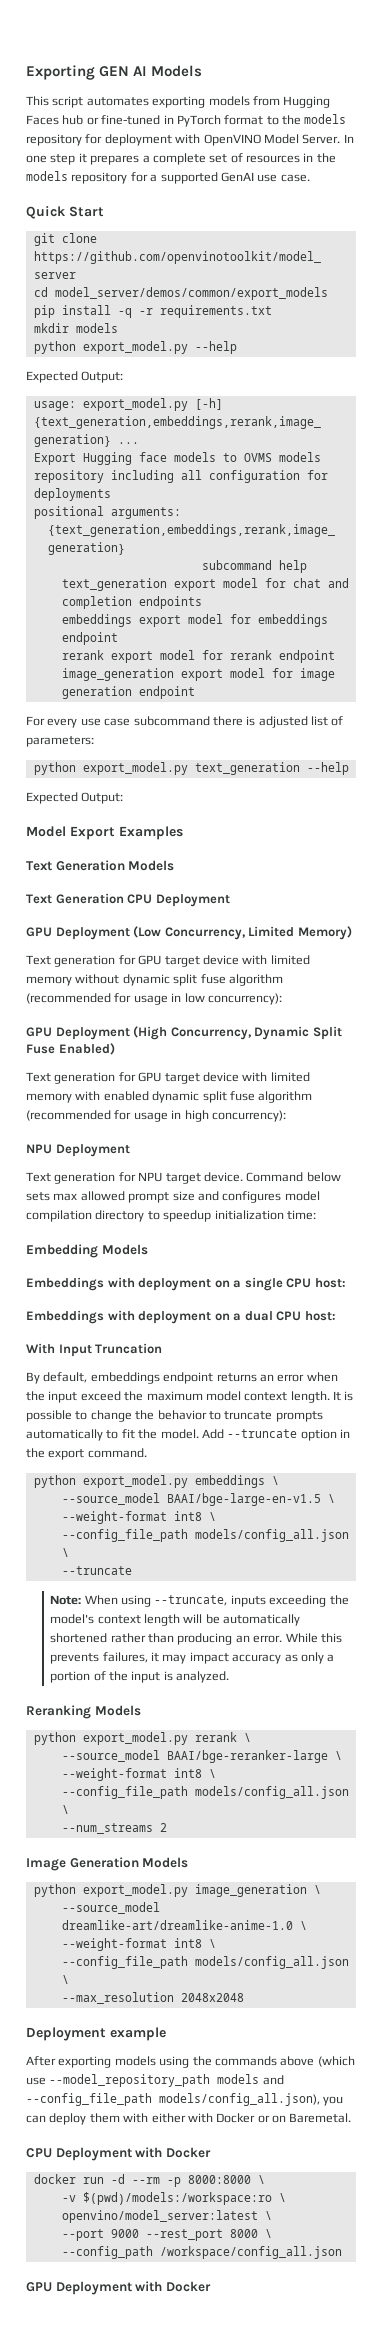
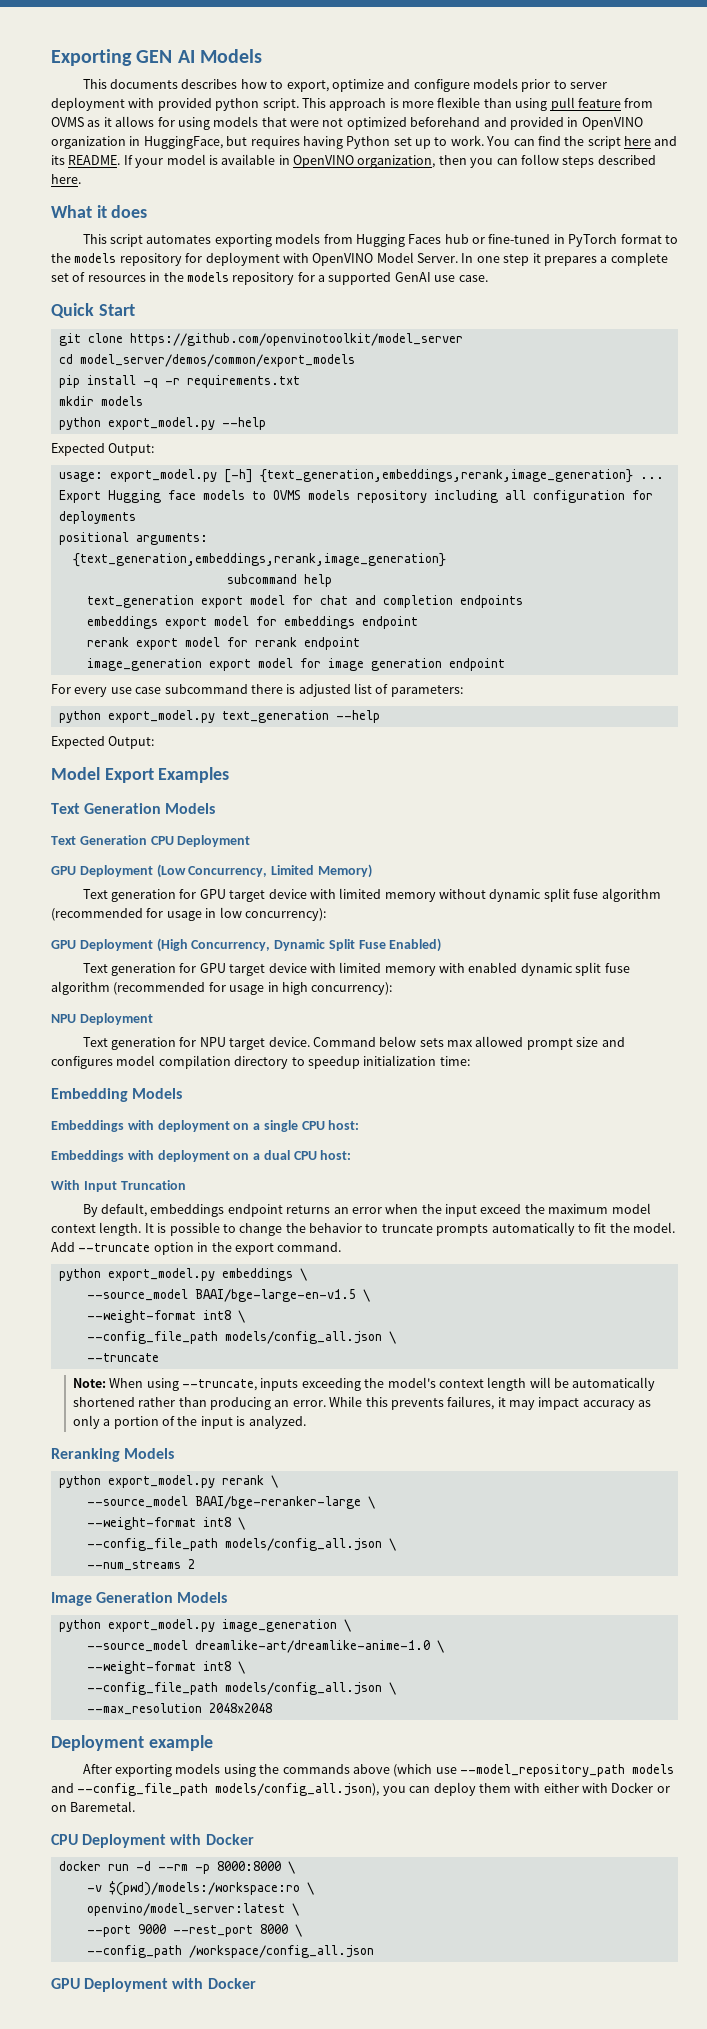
+ This documents describes how to export, optimize and configure models prior to server deployment with provided python script. This approach is more flexible than using pull feature from OVMS as it allows for using models that were not optimized beforehand and provided in OpenVINO organization in HuggingFace, but requires having Python set up to work. You can find the script here and its README. If your model is available in OpenVINO organization, then you can follow steps described here.
+ What it does

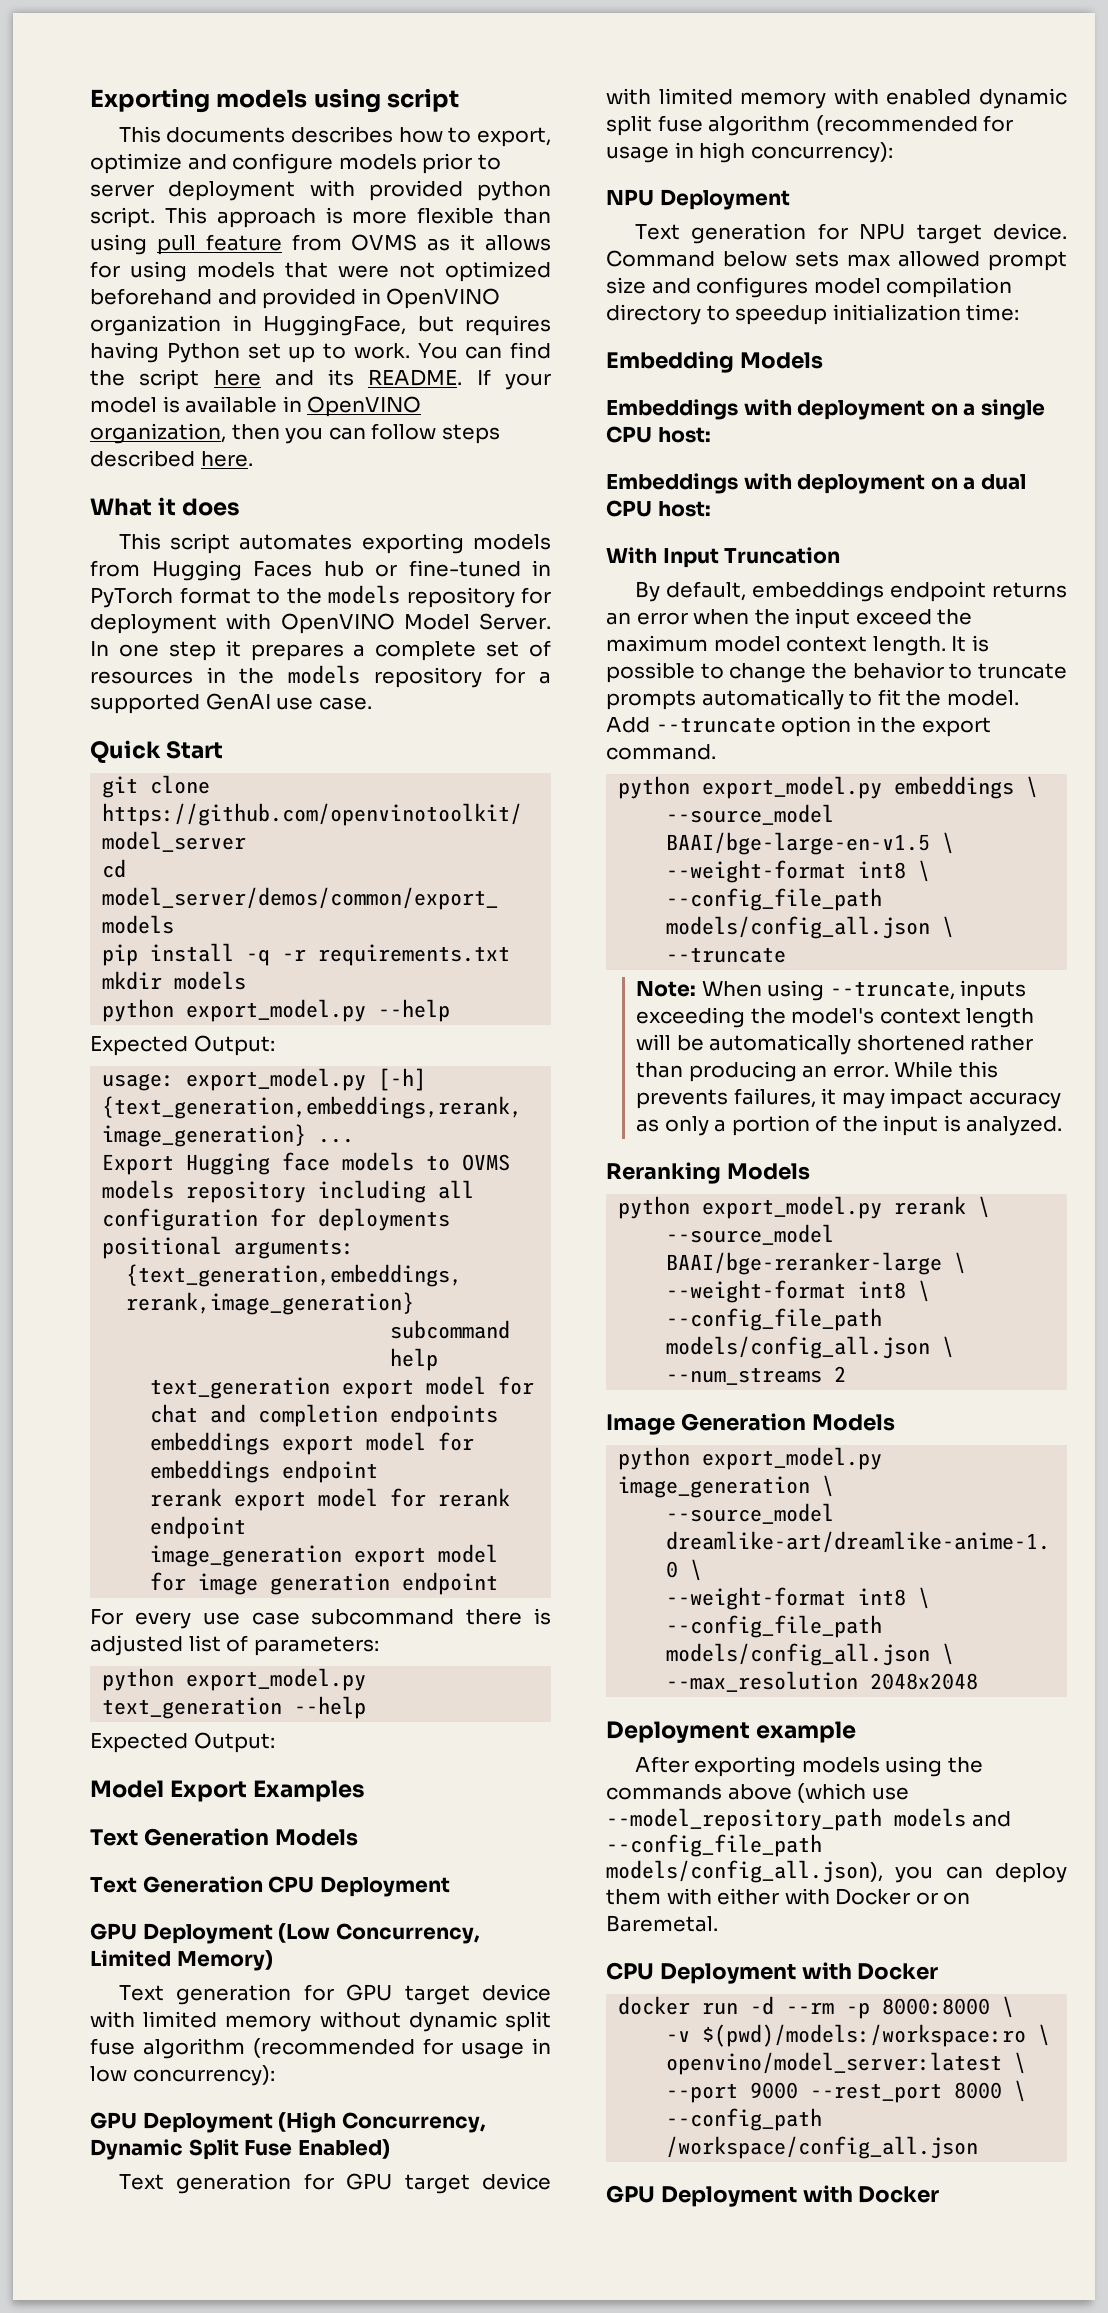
- Exporting GEN AI Models
+ Exporting models using script

